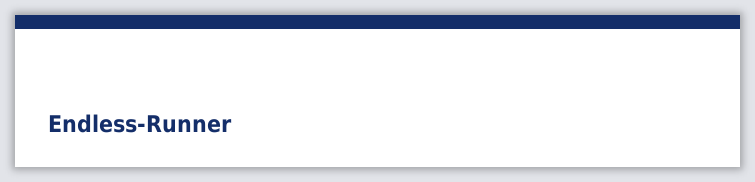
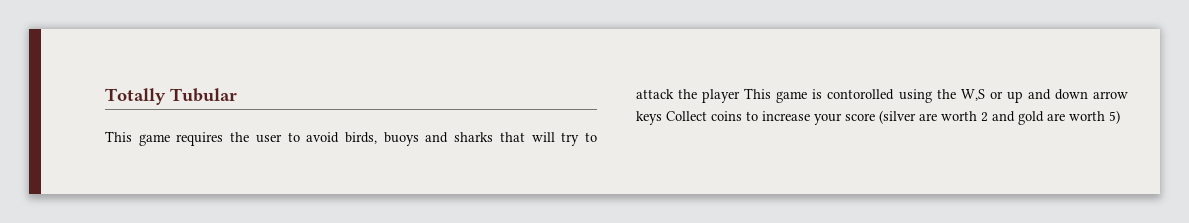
- Endless-Runner
+ Totally Tubular
+ This game requires the user to avoid birds, buoys and sharks that will try to attack the player This game is contorolled using the W,S or up and down arrow keys Collect coins to increase your score (silver are worth 2 and gold are worth 5)

